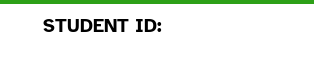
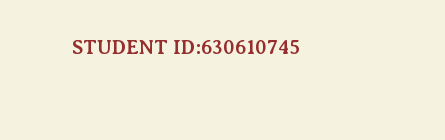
- STUDENT ID:
+ STUDENT ID:630610745

